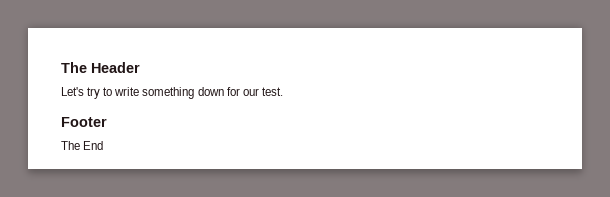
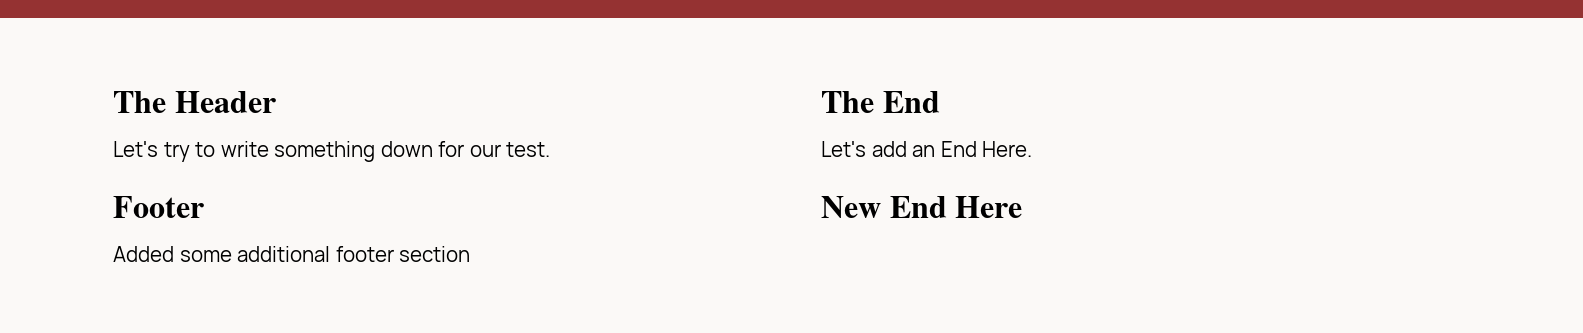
+ Added some additional footer section
  The End
+ Let's add an End Here.
+ New End Here

